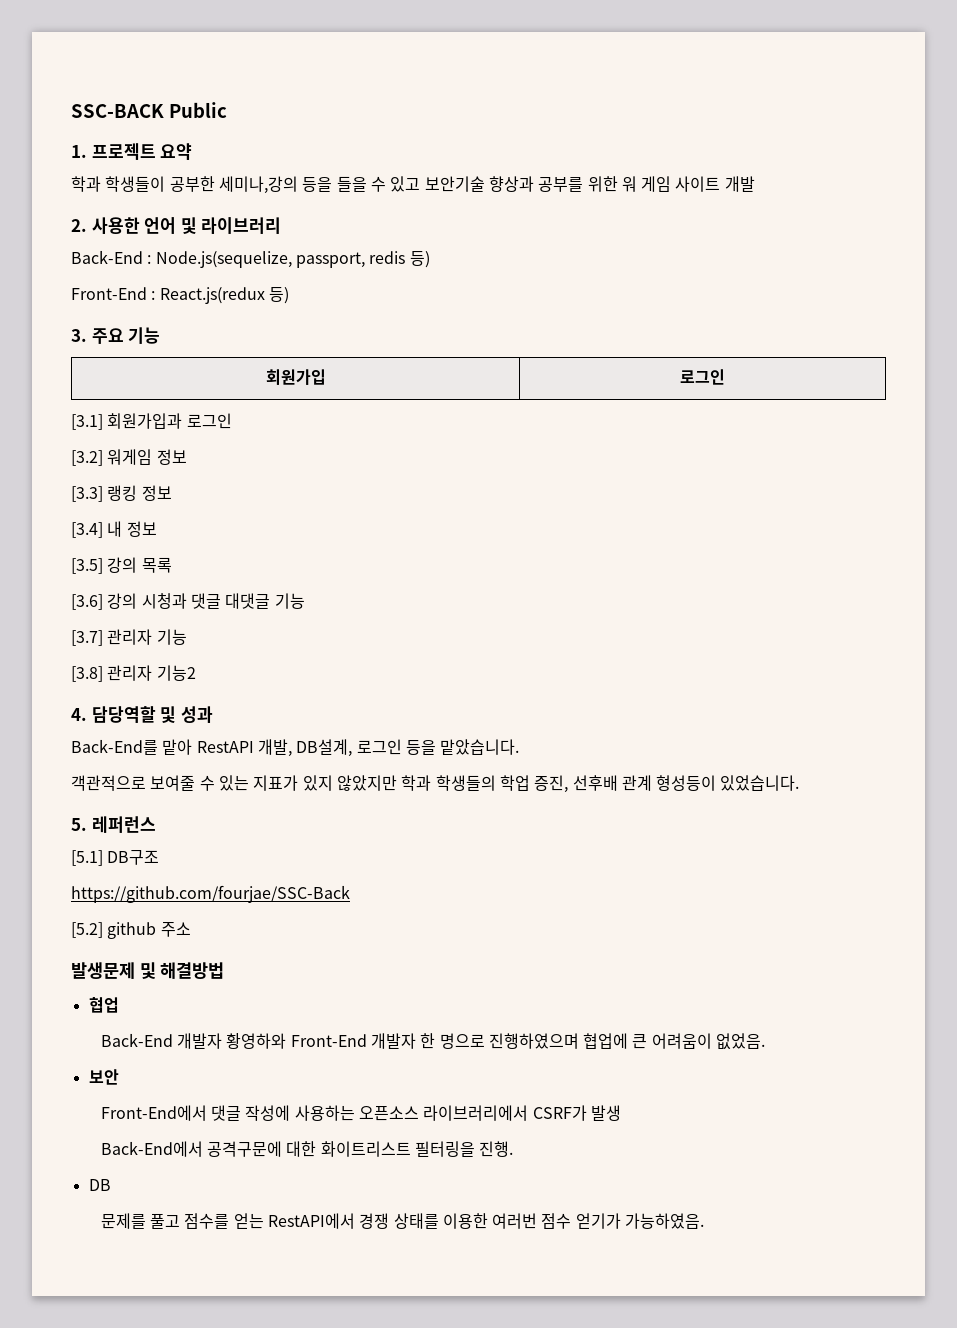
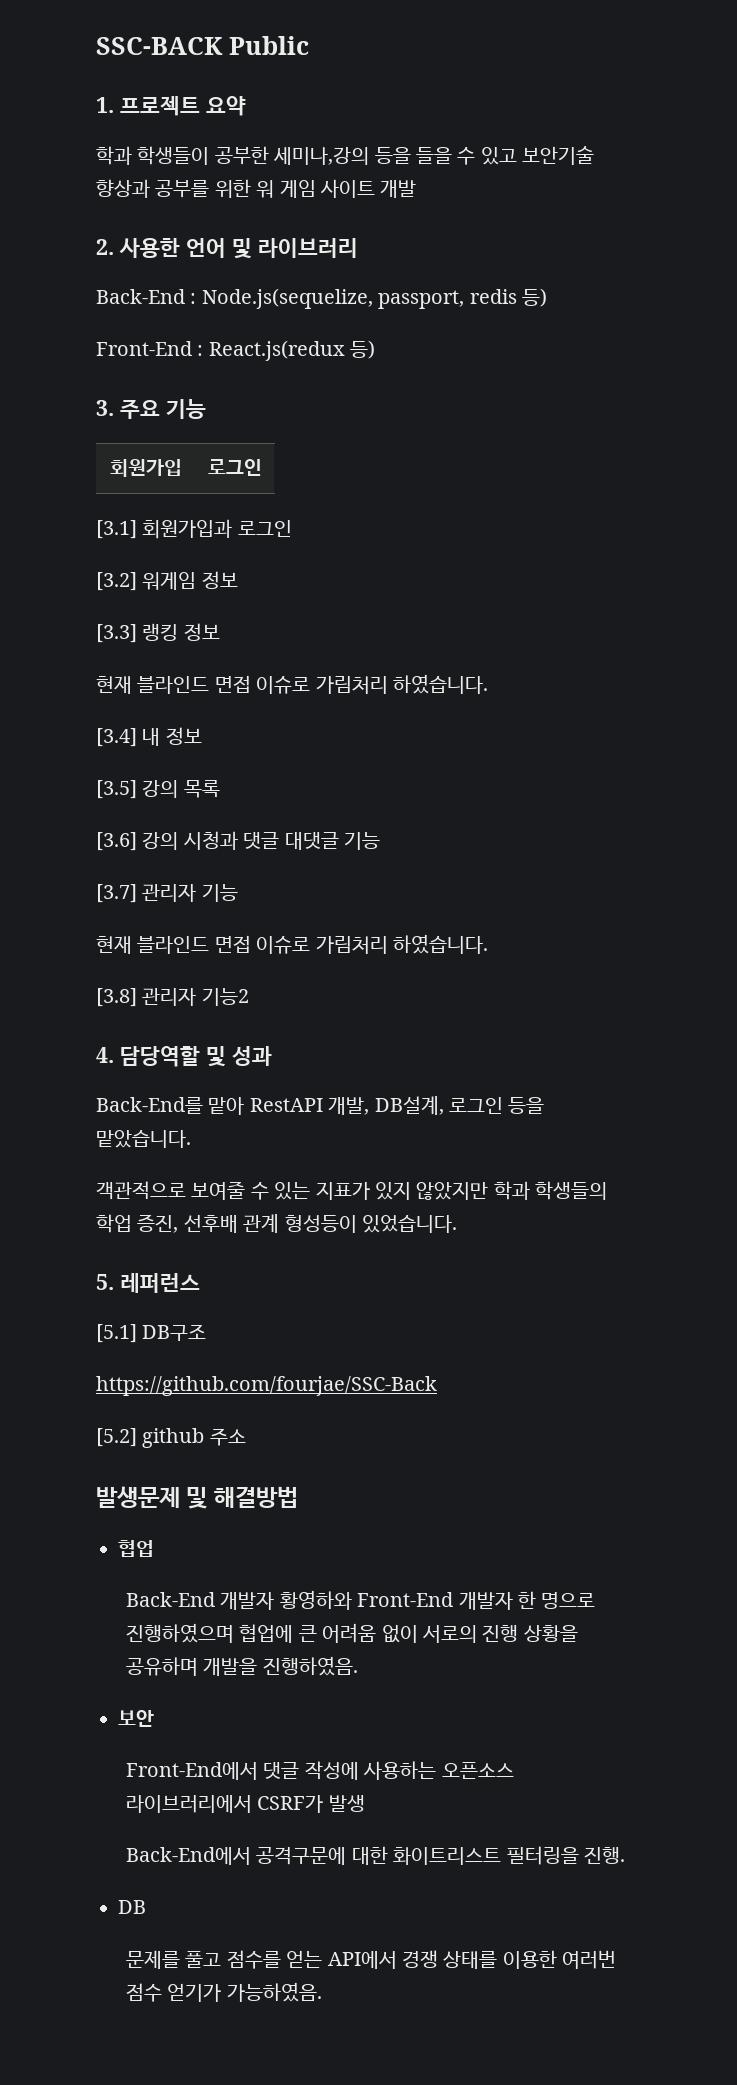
  [3.3] 랭킹 정보
+ 현재 블라인드 면접 이슈로 가림처리 하였습니다.
  [3.7] 관리자 기능
+ 현재 블라인드 면접 이슈로 가림처리 하였습니다.
- Back-End 개발자 황영하와 Front-End 개발자 한 명으로 진행하였으며 협업에 큰 어려움이 없었음.
+ Back-End 개발자 황영하와 Front-End 개발자 한 명으로 진행하였으며 협업에 큰 어려움 없이 서로의 진행 상황을 공유하며 개발을 진행하였음.
- 문제를 풀고 점수를 얻는 RestAPI에서 경쟁 상태를 이용한 여러번 점수 얻기가 가능하였음.
+ 문제를 풀고 점수를 얻는 API에서 경쟁 상태를 이용한 여러번 점수 얻기가 가능하였음.

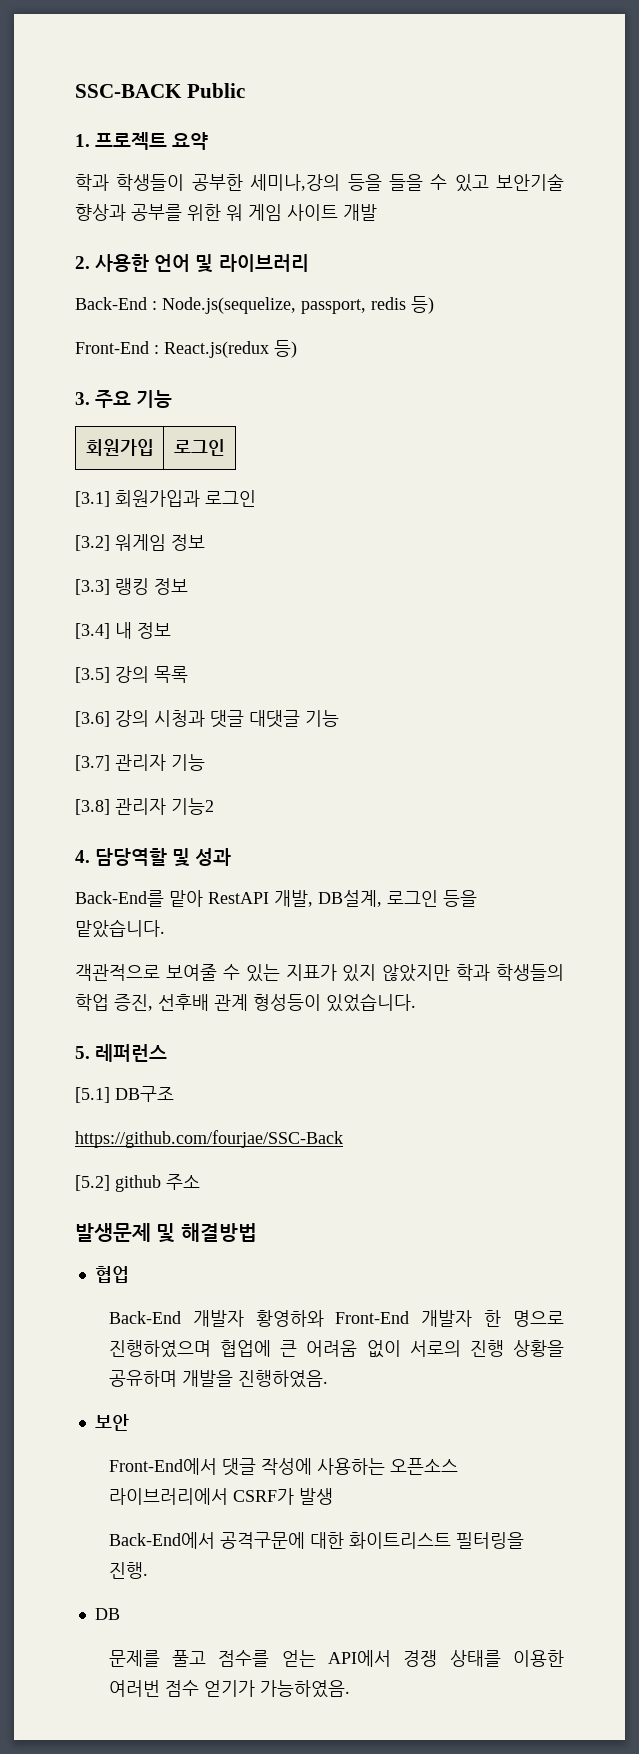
  [3.3] 랭킹 정보
- 현재 블라인드 면접 이슈로 가림처리 하였습니다.
  [3.7] 관리자 기능
- 현재 블라인드 면접 이슈로 가림처리 하였습니다.

